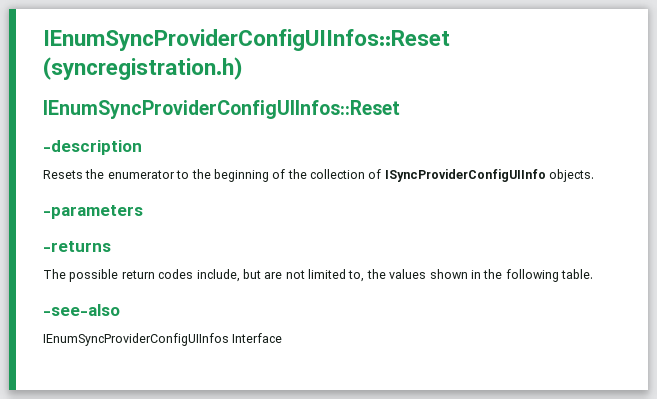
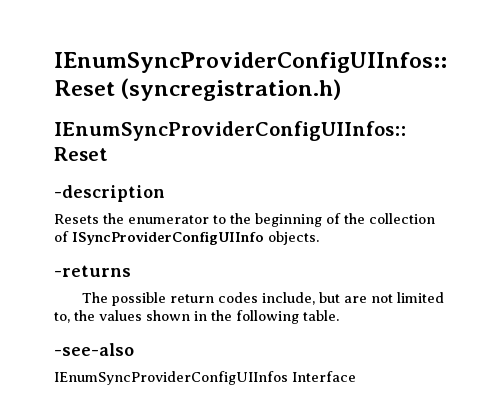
- -parameters

